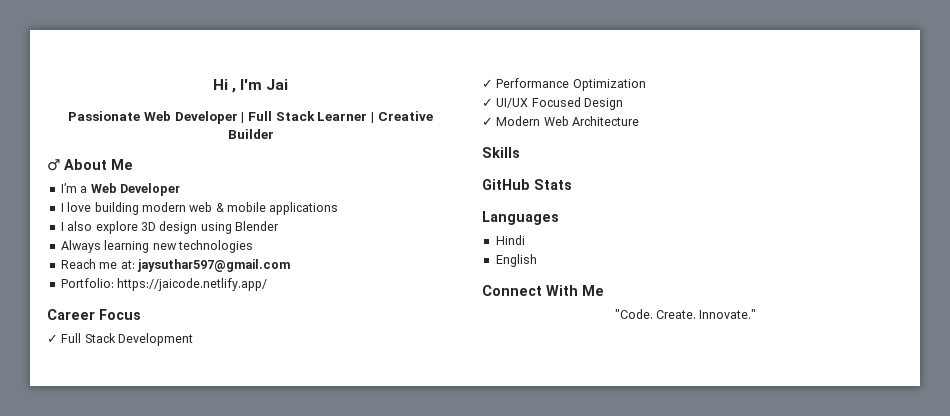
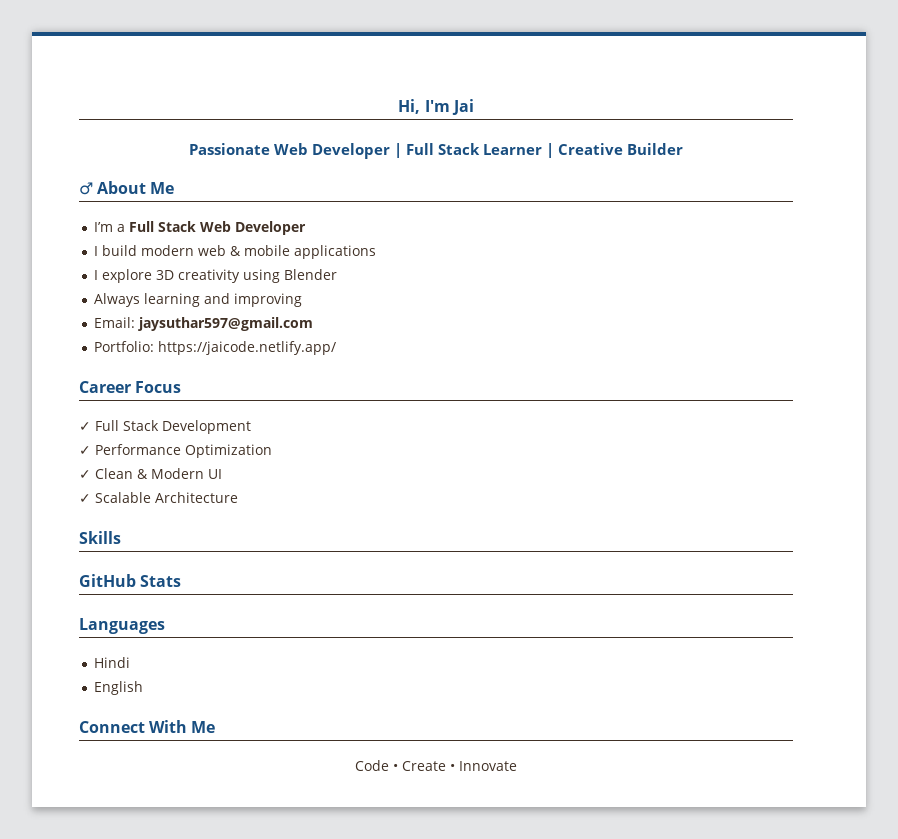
- Hi , I'm Jai
+ Hi, I'm Jai
- I’m a Web Developer
+ I’m a Full Stack Web Developer
- I love building modern web & mobile applications
+ I build modern web & mobile applications
- I also explore 3D design using Blender
+ I explore 3D creativity using Blender
- Always learning new technologies
- Reach me at: jaysuthar597@gmail.com
+ Always learning and improving
+ Email: jaysuthar597@gmail.com
- ✓ UI/UX Focused Design
- ✓ Modern Web Architecture
+ ✓ Clean & Modern UI
+ ✓ Scalable Architecture
- "Code. Create. Innovate."
+ Code • Create • Innovate

